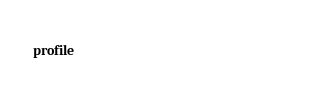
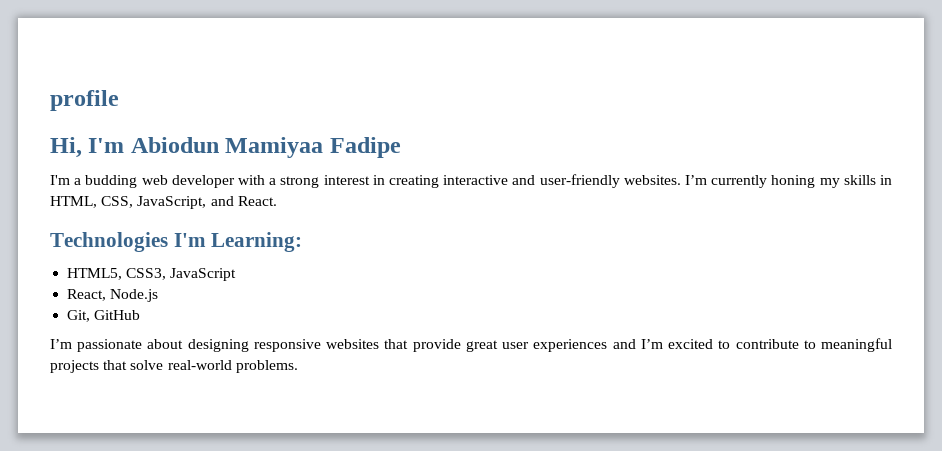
+ Hi, I'm Abiodun Mamiyaa Fadipe
+ I'm a budding web developer with a strong interest in creating interactive and user-friendly websites. I’m currently honing my skills in HTML, CSS, JavaScript, and React.
+ Technologies I'm Learning:
+ HTML5, CSS3, JavaScript
+ React, Node.js
+ Git, GitHub
+ I’m passionate about designing responsive websites that provide great user experiences and I’m excited to contribute to meaningful projects that solve real-world problems.

